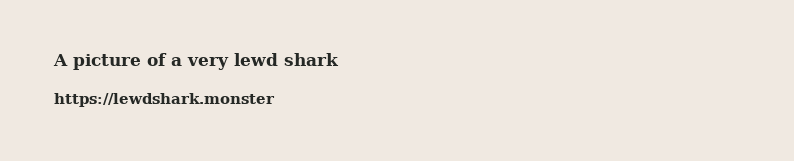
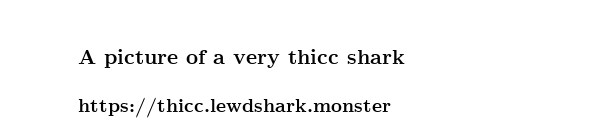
- A picture of a very lewd shark
+ A picture of a very thicc shark
- https://lewdshark.monster
+ https://thicc.lewdshark.monster

